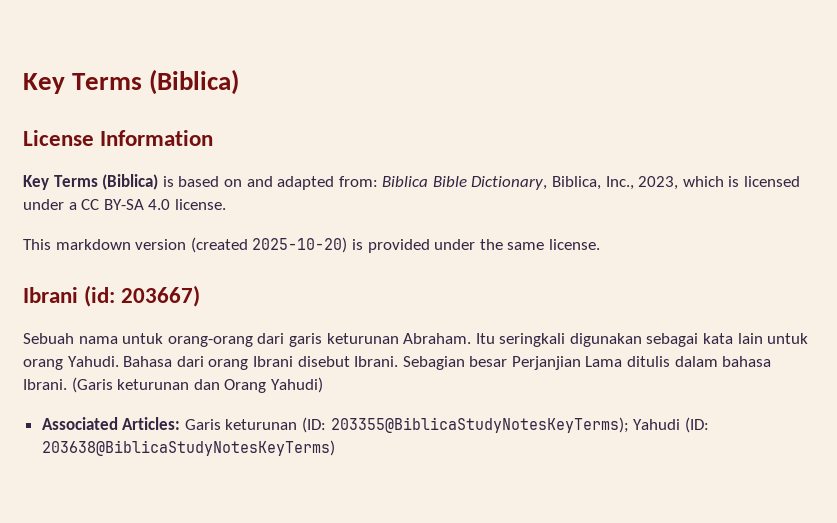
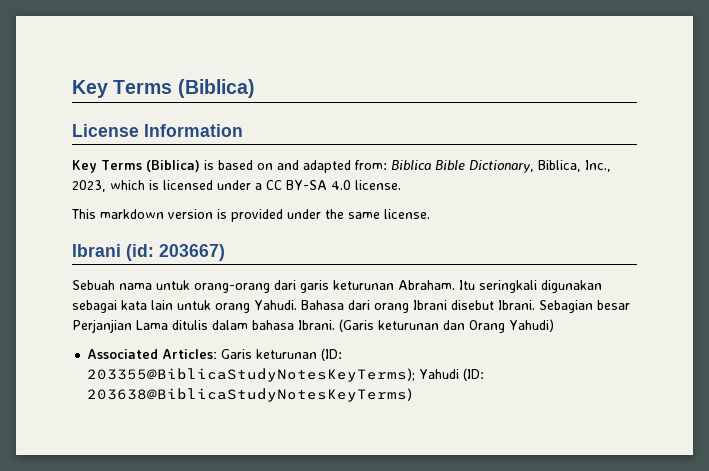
- This markdown version (created 2025-10-20) is provided under the same license.
+ This markdown version is provided under the same license.

